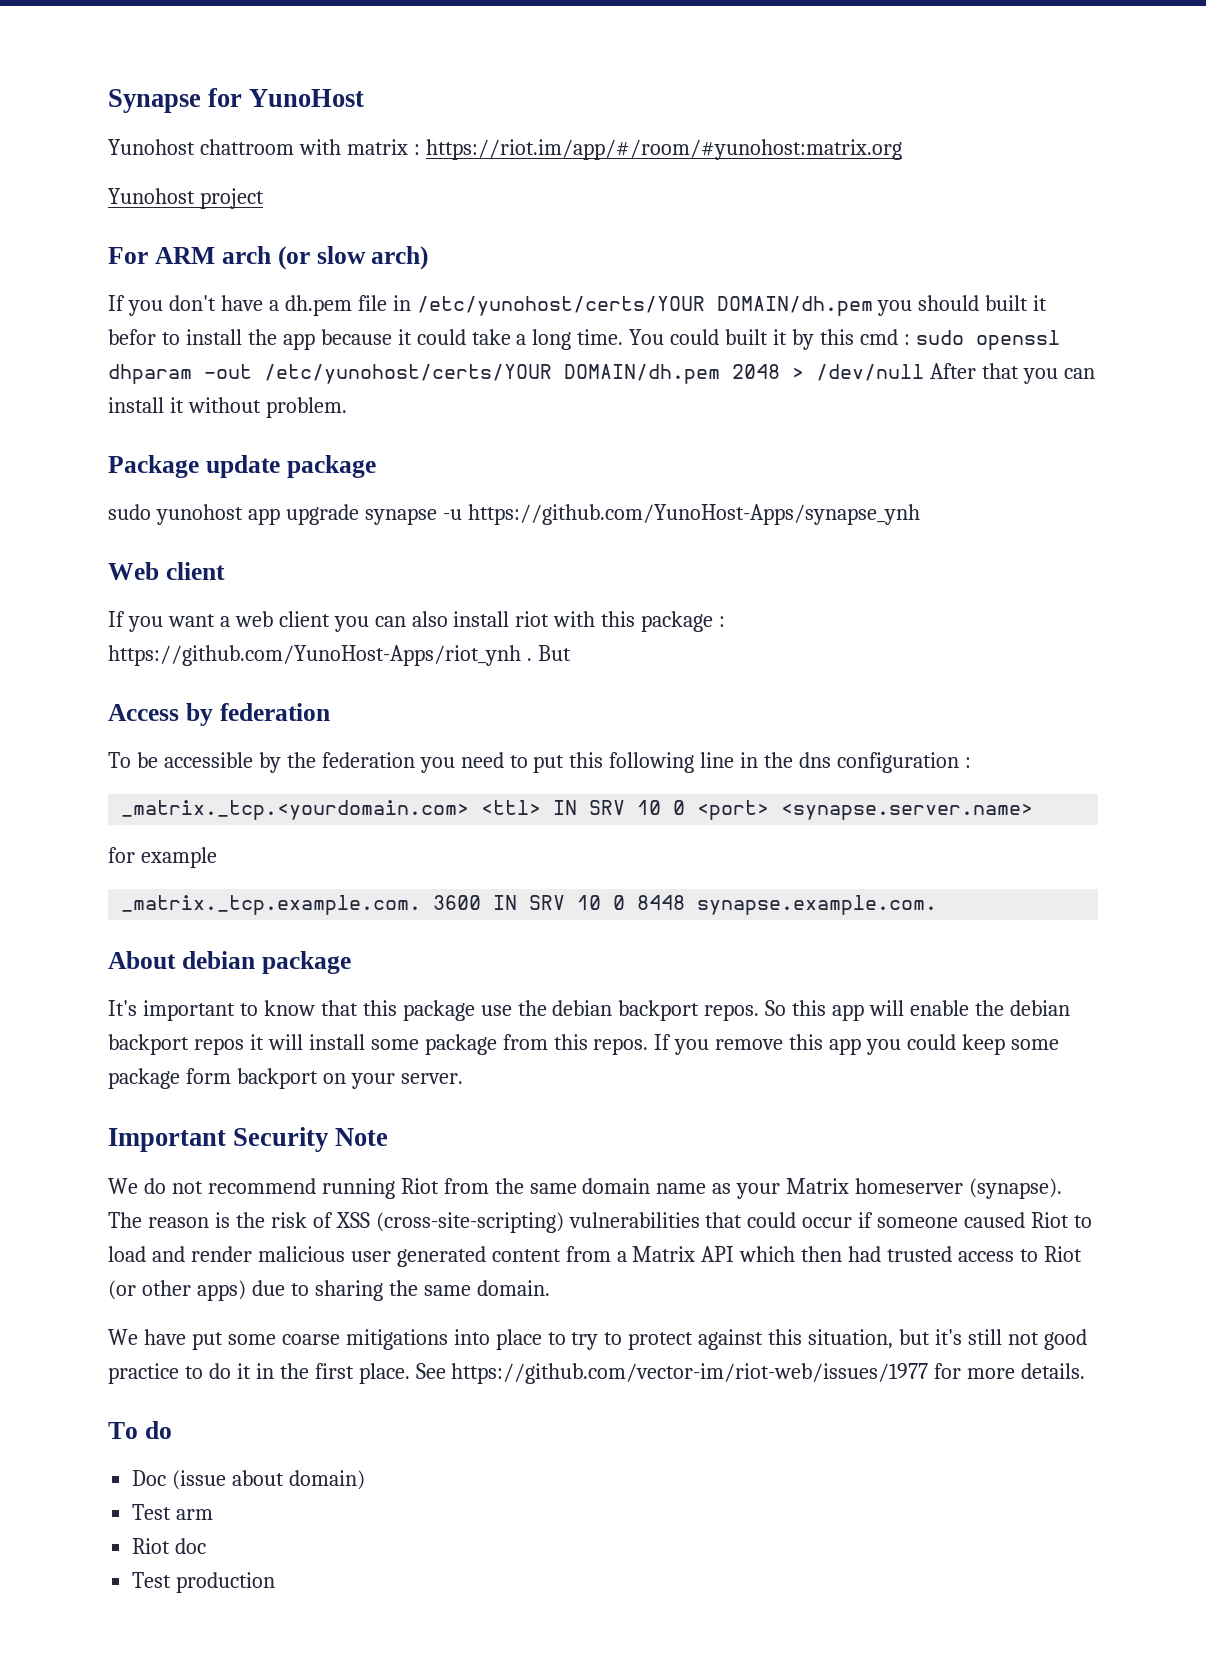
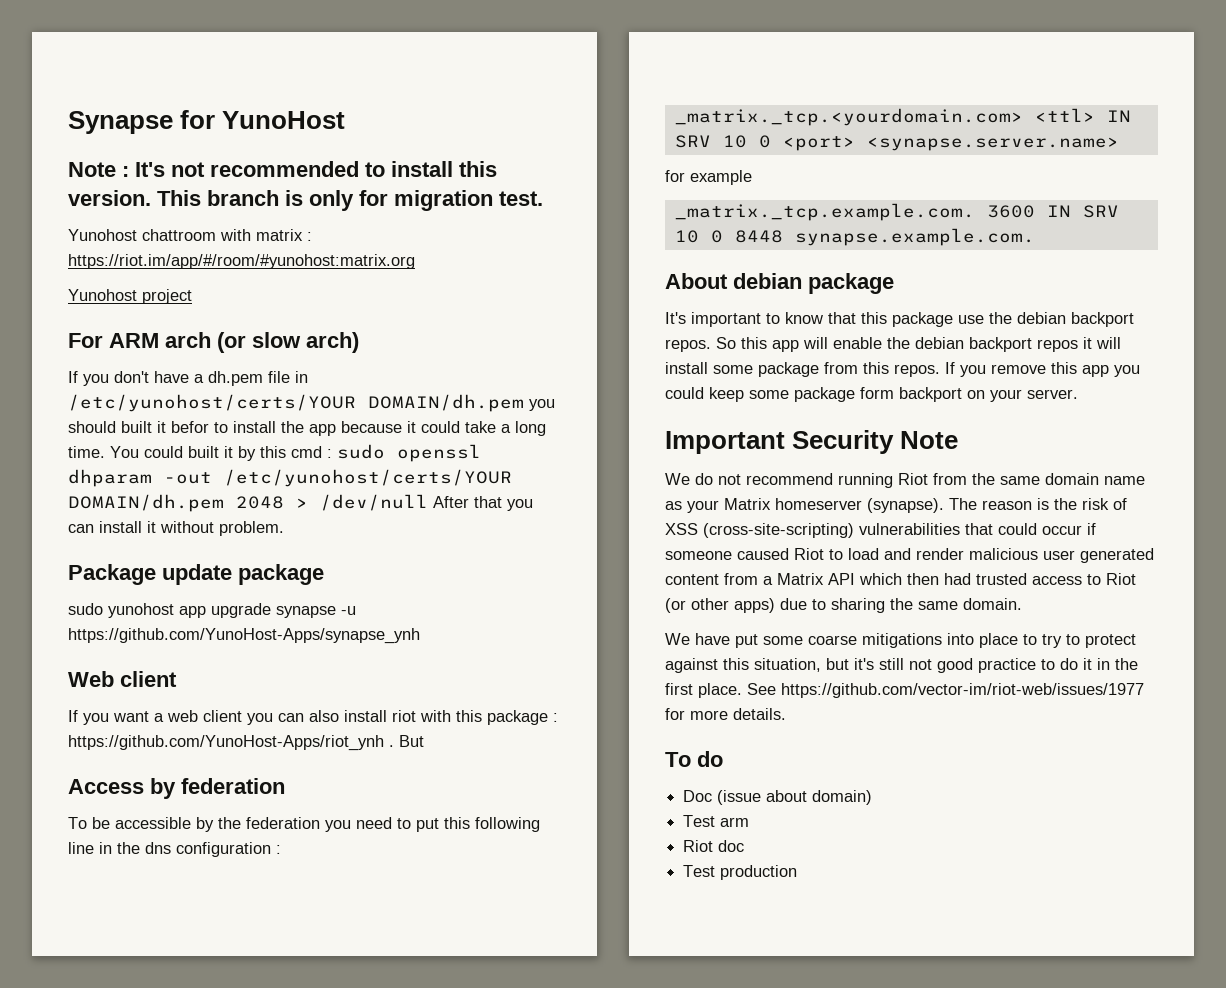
+ Note : It's not recommended to install this version. This branch is only for migration test.

